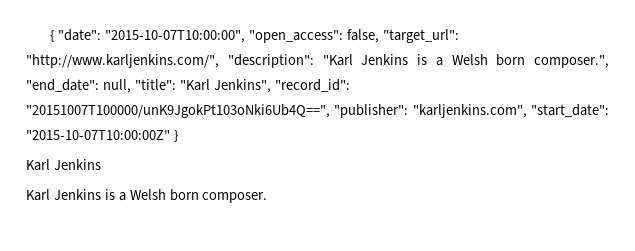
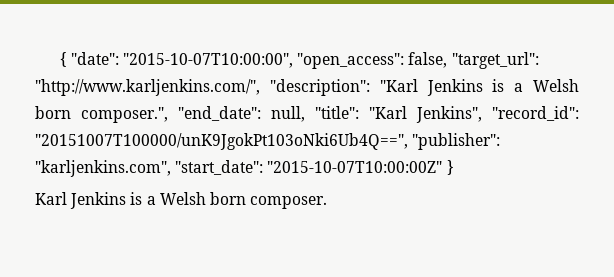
  { "date": "2015-10-07T10:00:00", "open_access": false, "target_url": "http://www.karljenkins.com/", "description": "Karl Jenkins is a Welsh born composer.", "end_date": null, "title": "Karl Jenkins", "record_id": "20151007T100000/unK9JgokPt103oNki6Ub4Q==", "publisher": "karljenkins.com", "start_date": "2015-10-07T10:00:00Z" }
- Karl Jenkins

